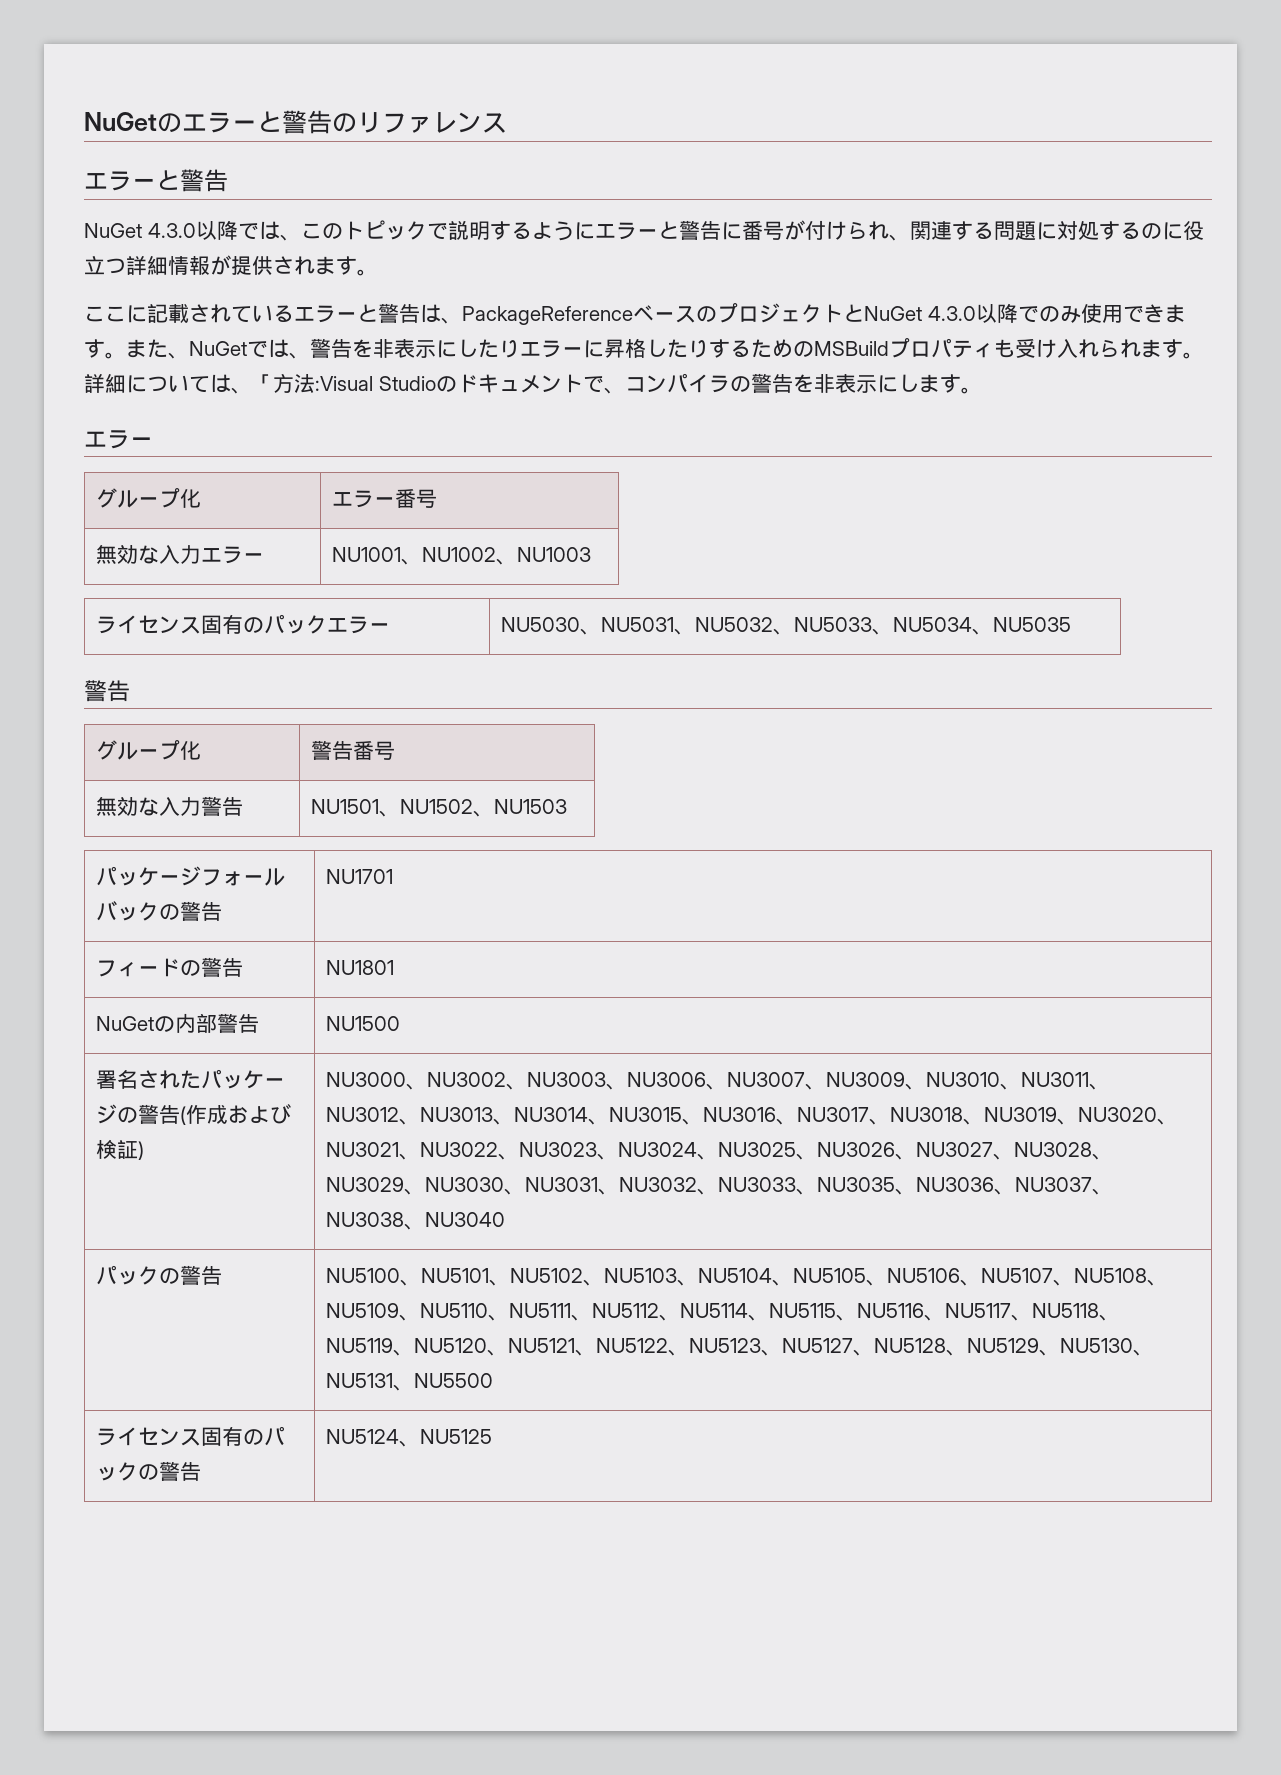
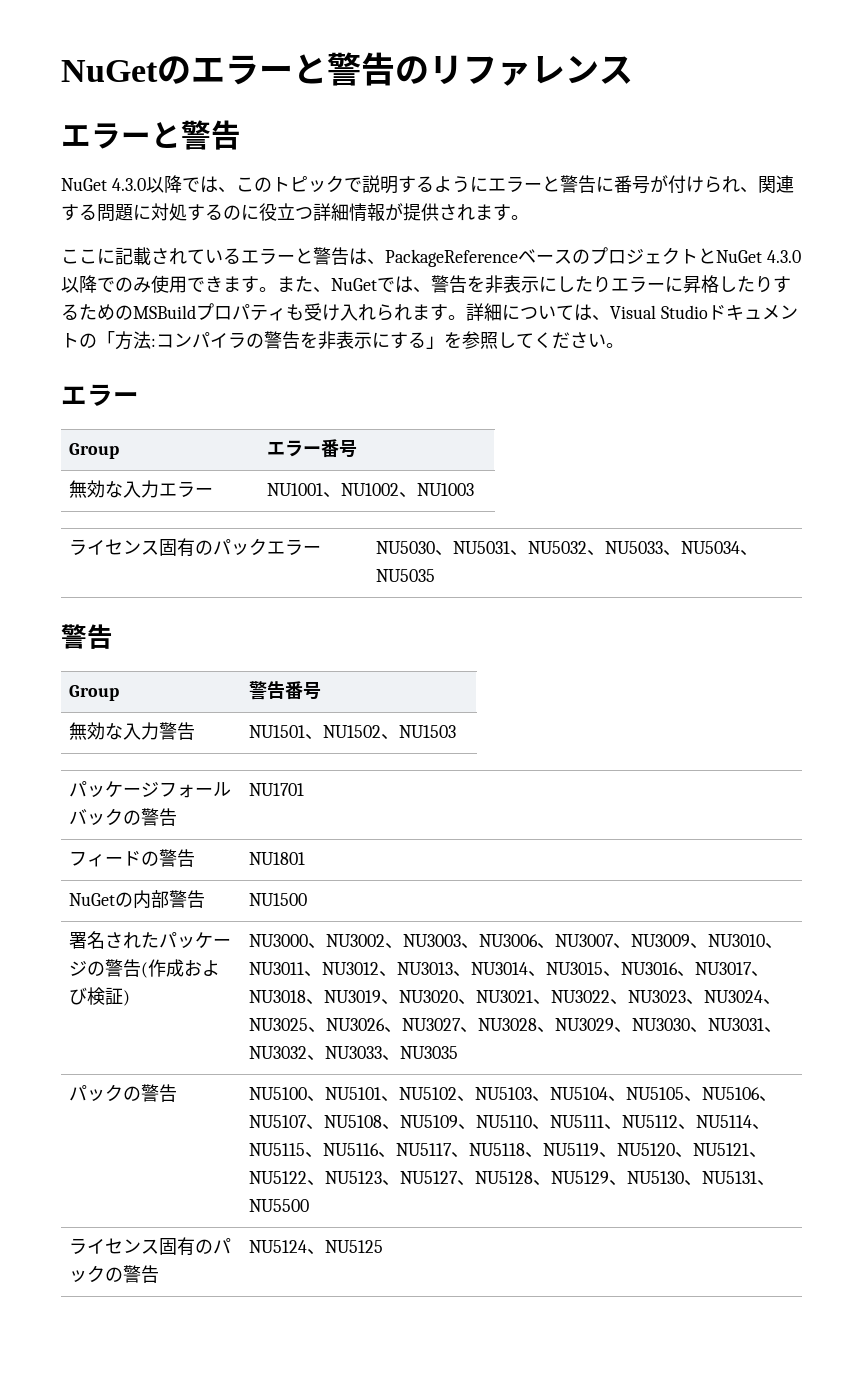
- 詳細については、「方法:Visual Studioのドキュメントで、コンパイラの警告を非表示にします。
+ 詳細については、Visual Studioドキュメントの「方法:コンパイラの警告を非表示にする」を参照してください。
- グループ化 | エラー番号
+ Group | エラー番号
- グループ化 | 警告番号
+ Group | 警告番号
- NU3000、NU3002、NU3003、NU3006、NU3007、NU3009、NU3010、NU3011、NU3012、NU3013、NU3014、NU3015、NU3016、NU3017、NU3018、NU3019、NU3020、NU3021、NU3022、NU3023、NU3024、NU3025、NU3026、NU3027、NU3028、NU3029、NU3030、NU3031、NU3032、NU3033、NU3035、NU3036、NU3037、NU3038、NU3040
+ NU3000、NU3002、NU3003、NU3006、NU3007、NU3009、NU3010、NU3011、NU3012、NU3013、NU3014、NU3015、NU3016、NU3017、NU3018、NU3019、NU3020、NU3021、NU3022、NU3023、NU3024、NU3025、NU3026、NU3027、NU3028、NU3029、NU3030、NU3031、NU3032、NU3033、NU3035

